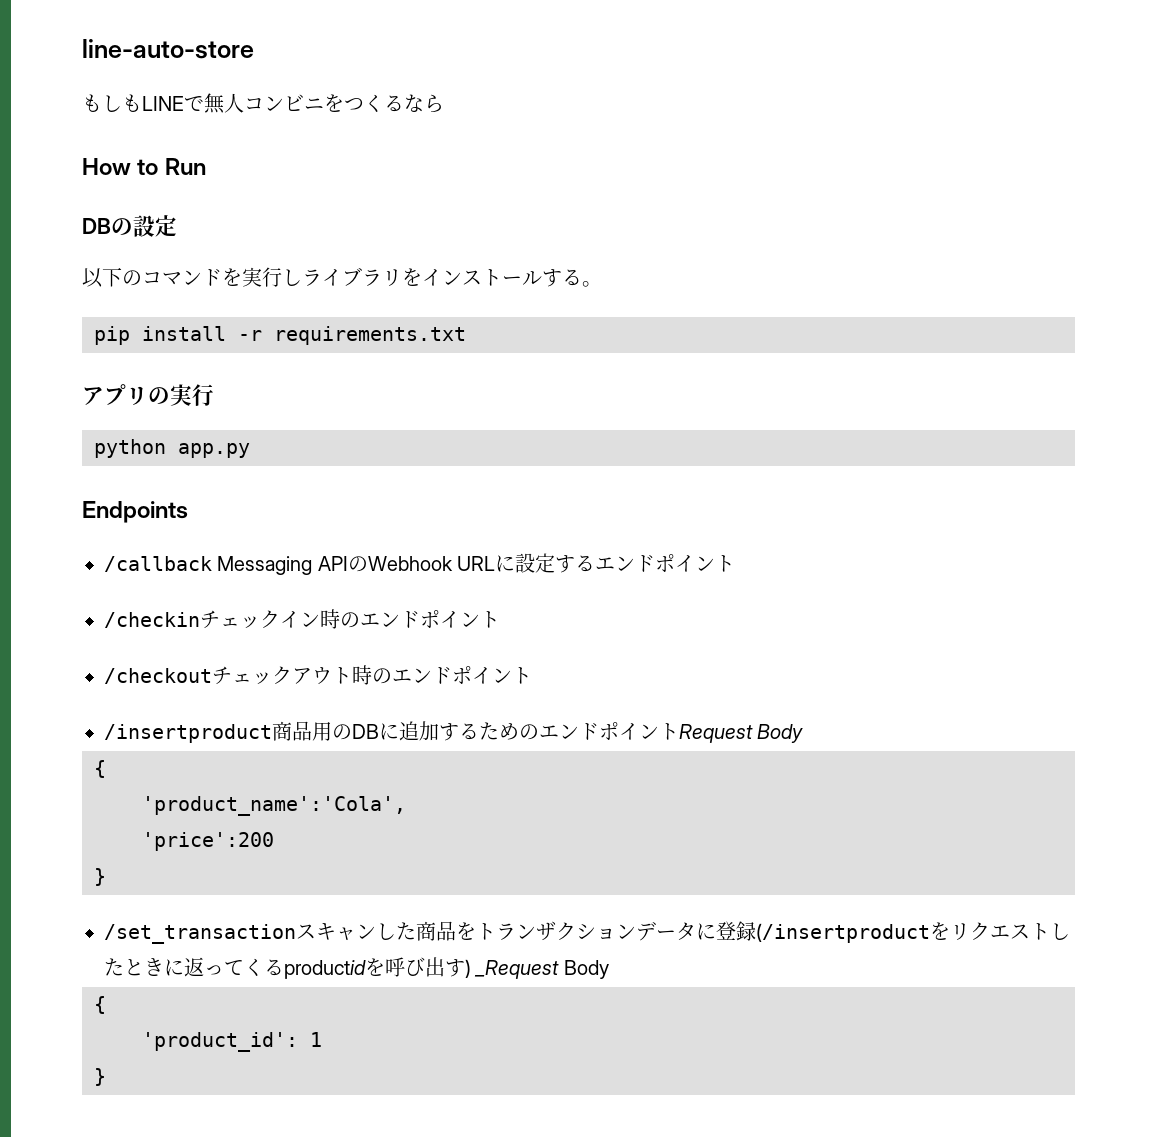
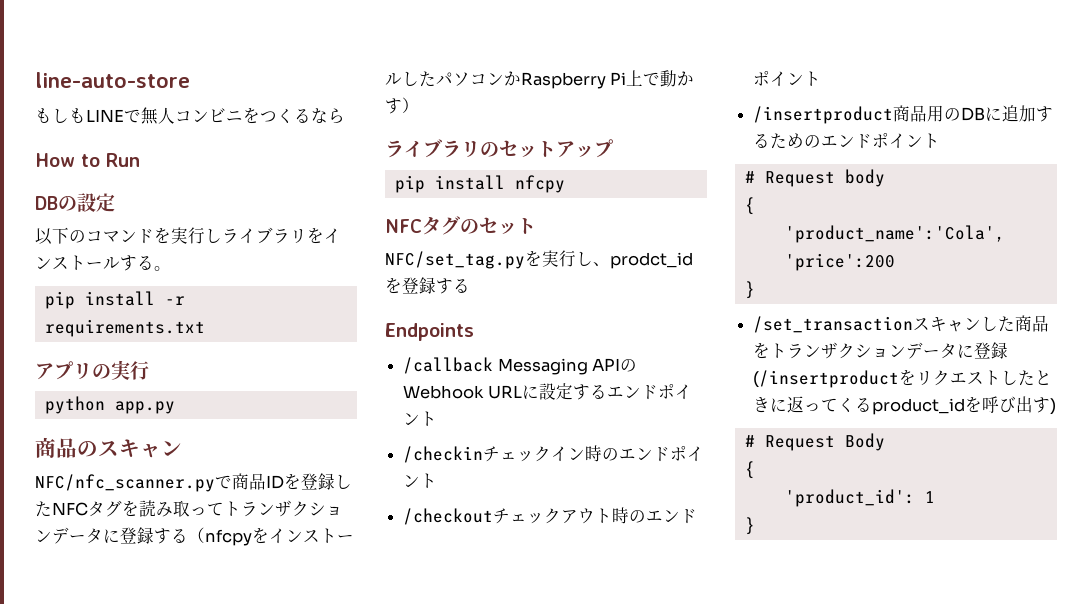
+ 商品のスキャン
+ NFC/nfc_scanner.pyで商品IDを登録したNFCタグを読み取ってトランザクションデータに登録する（nfcpyをインストールしたパソコンかRaspberry Pi上で動かす）
+ ライブラリのセットアップ
+ pip install nfcpy
+ NFCタグのセット
+ NFC/set_tag.pyを実行し、prodct_idを登録する
- /insertproduct商品用のDBに追加するためのエンドポイントRequest Body
+ /insertproduct商品用のDBに追加するためのエンドポイント
+ # Request body
- /set_transactionスキャンした商品をトランザクションデータに登録(/insertproductをリクエストしたときに返ってくるproductidを呼び出す) _Request Body
+ /set_transactionスキャンした商品をトランザクションデータに登録(/insertproductをリクエストしたときに返ってくるproduct_idを呼び出す)
+ # Request Body

